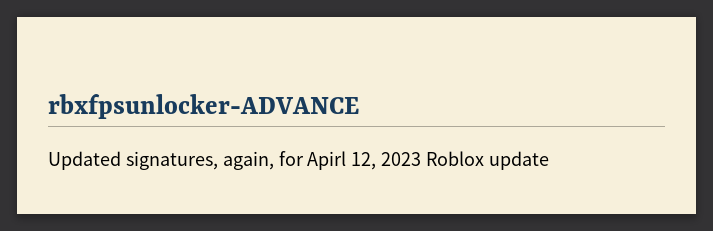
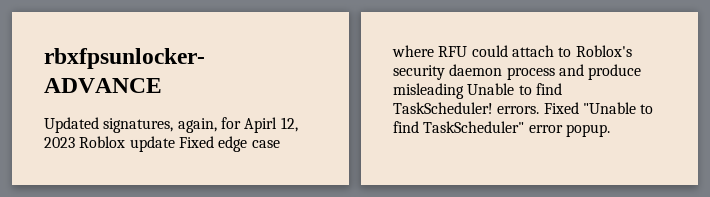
- Updated signatures, again, for Apirl 12, 2023 Roblox update
+ Updated signatures, again, for Apirl 12, 2023 Roblox update Fixed edge case where RFU could attach to Roblox's security daemon process and produce misleading Unable to find TaskScheduler! errors. Fixed "Unable to find TaskScheduler" error popup.

